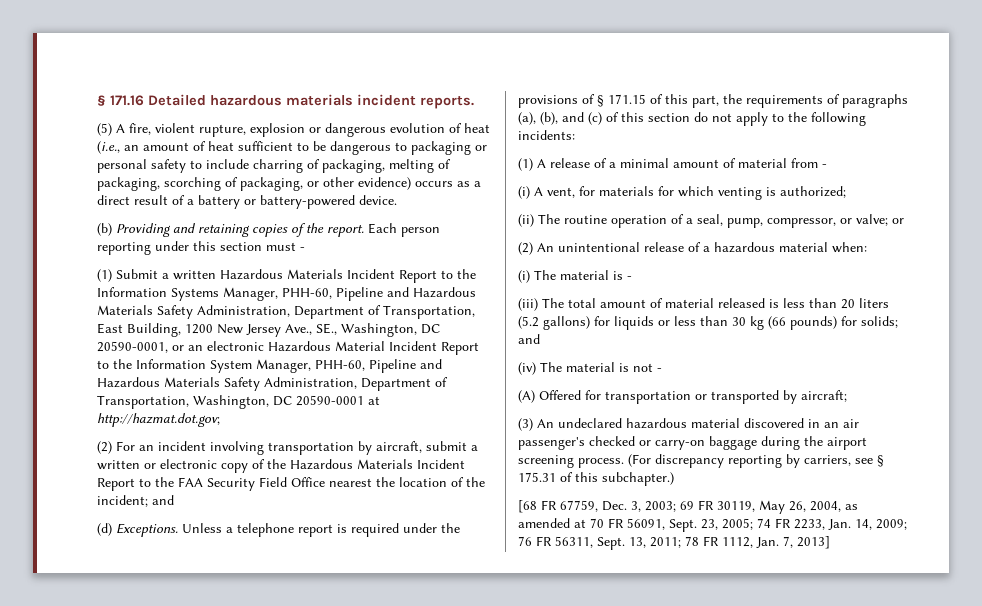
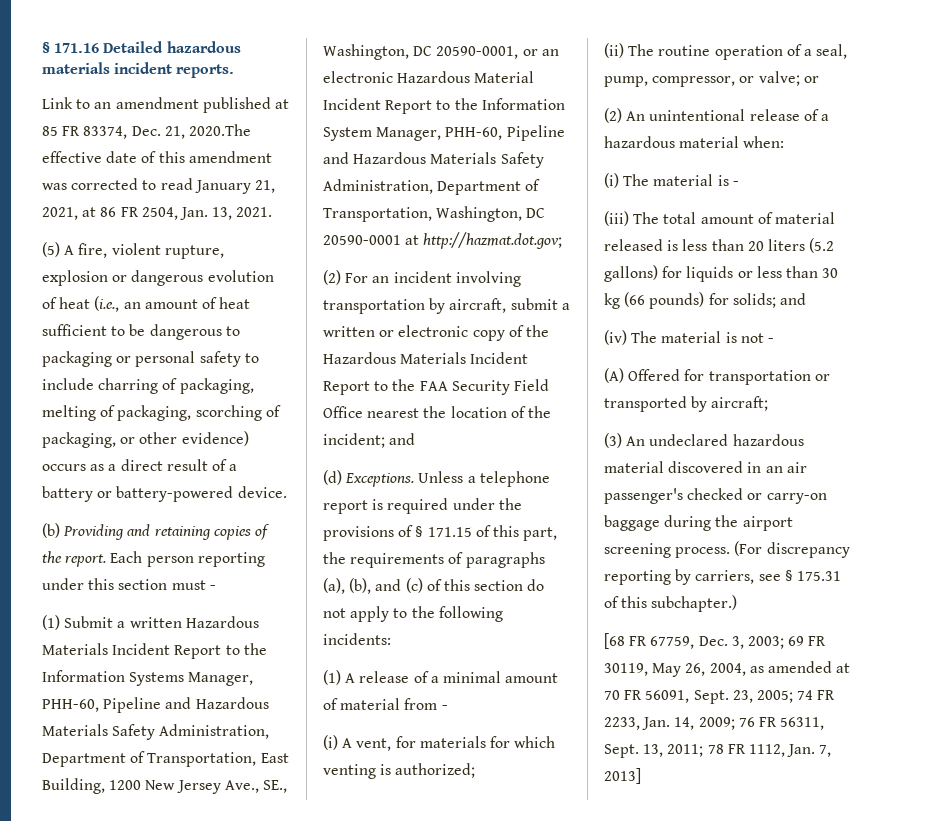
+ Link to an amendment published at 85 FR 83374, Dec. 21, 2020.The effective date of this amendment was corrected to read January 21, 2021, at 86 FR 2504, Jan. 13, 2021.

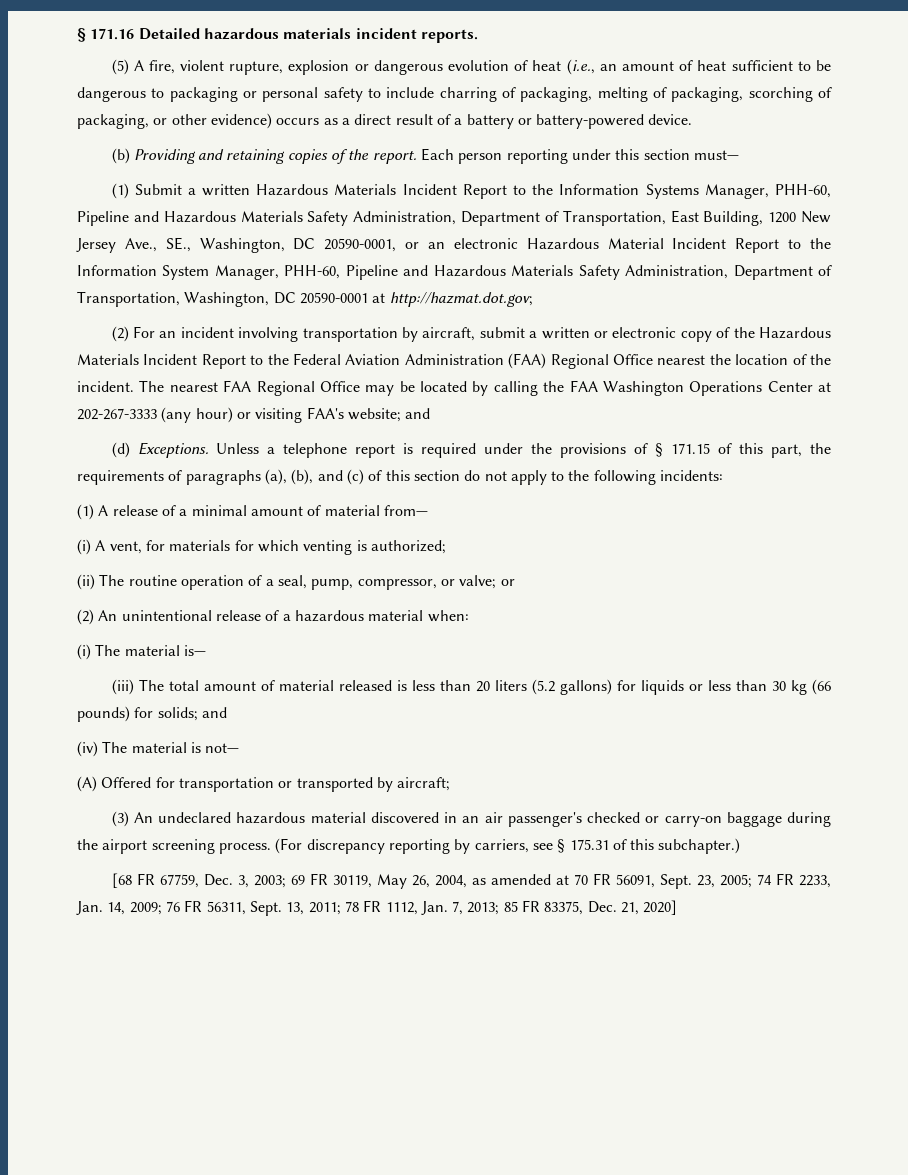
- Link to an amendment published at 85 FR 83374, Dec. 21, 2020.The effective date of this amendment was corrected to read January 21, 2021, at 86 FR 2504, Jan. 13, 2021.
- Each person reporting under this section must -
+ Each person reporting under this section must—
- (2) For an incident involving transportation by aircraft, submit a written or electronic copy of the Hazardous Materials Incident Report to the FAA Security Field Office nearest the location of the incident; and
+ (2) For an incident involving transportation by aircraft, submit a written or electronic copy of the Hazardous Materials Incident Report to the Federal Aviation Administration (FAA) Regional Office nearest the location of the incident. The nearest FAA Regional Office may be located by calling the FAA Washington Operations Center at 202-267-3333 (any hour) or visiting FAA's website; and
- (1) A release of a minimal amount of material from -
+ (1) A release of a minimal amount of material from—
- (i) The material is -
+ (i) The material is—
- (iv) The material is not -
+ (iv) The material is not—
- 13, 2011; 78 FR 1112, Jan. 7, 2013]
+ 13, 2011; 78 FR 1112, Jan. 7, 2013; 85 FR 83375, Dec. 21, 2020]

